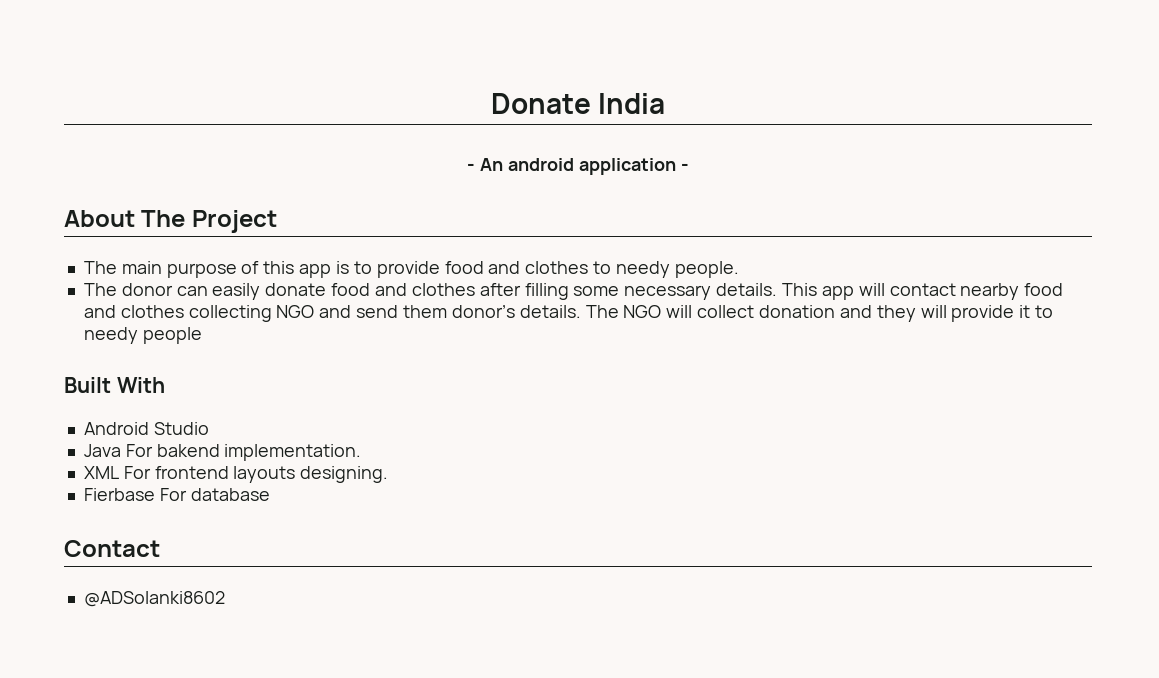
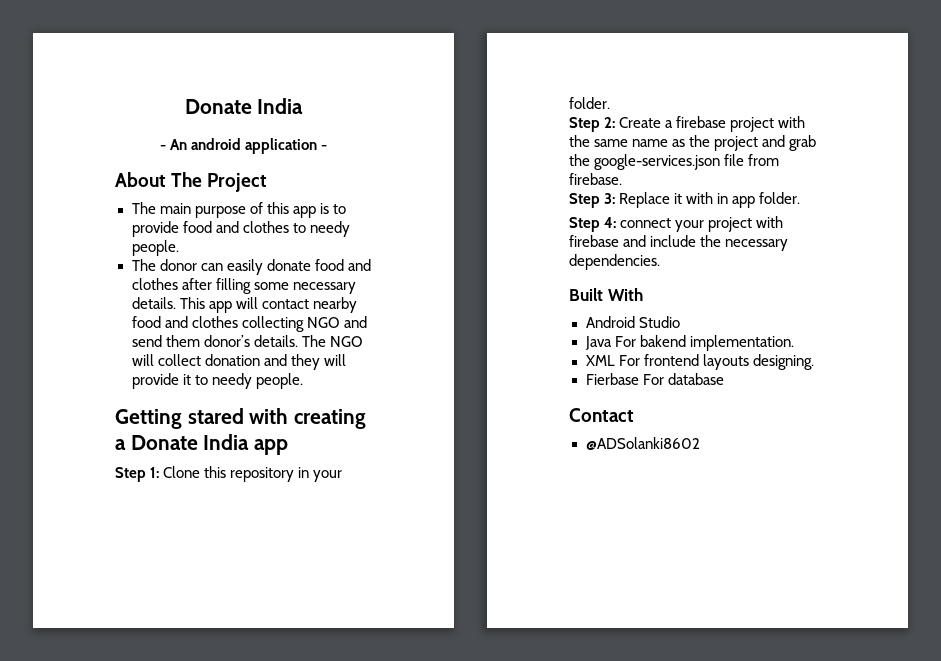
- The NGO will collect donation and they will provide it to needy people
+ The NGO will collect donation and they will provide it to needy people.
+ Getting stared with creating a Donate India app
+ Step 1: Clone this repository in your folder.
+ Step 2: Create a firebase project with the same name as the project and grab the google-services.json file from firebase.
+ Step 3: Replace it with in app folder.
+ Step 4: connect your project with firebase and include the necessary dependencies.

